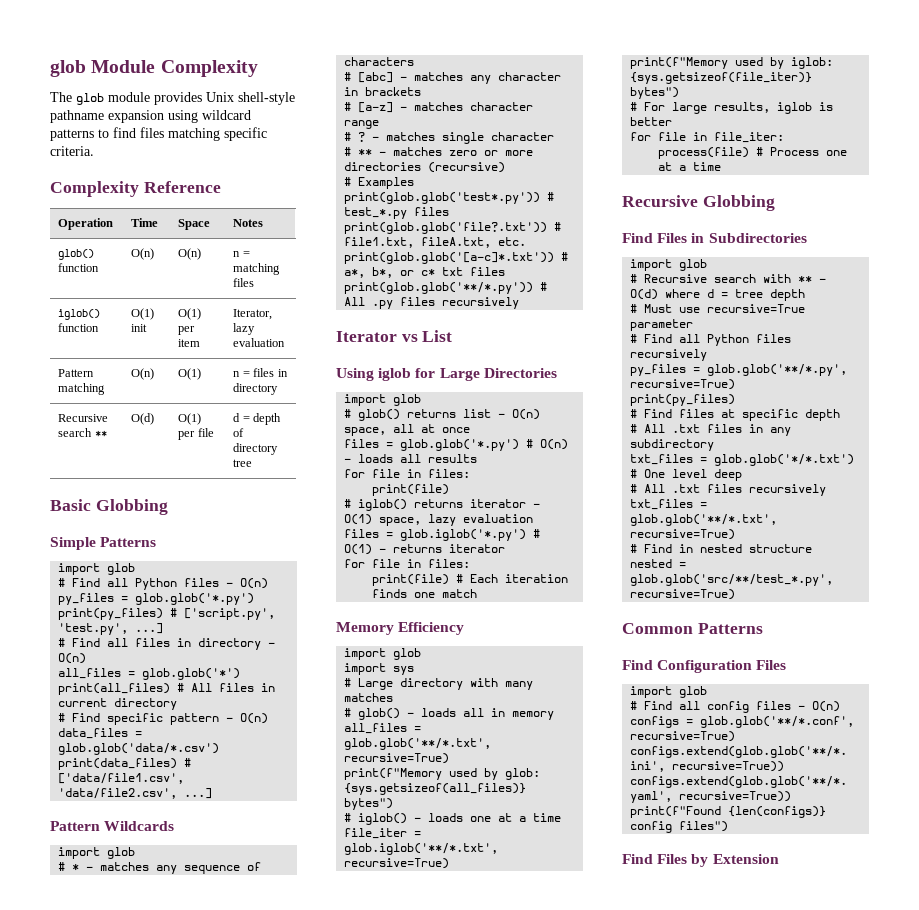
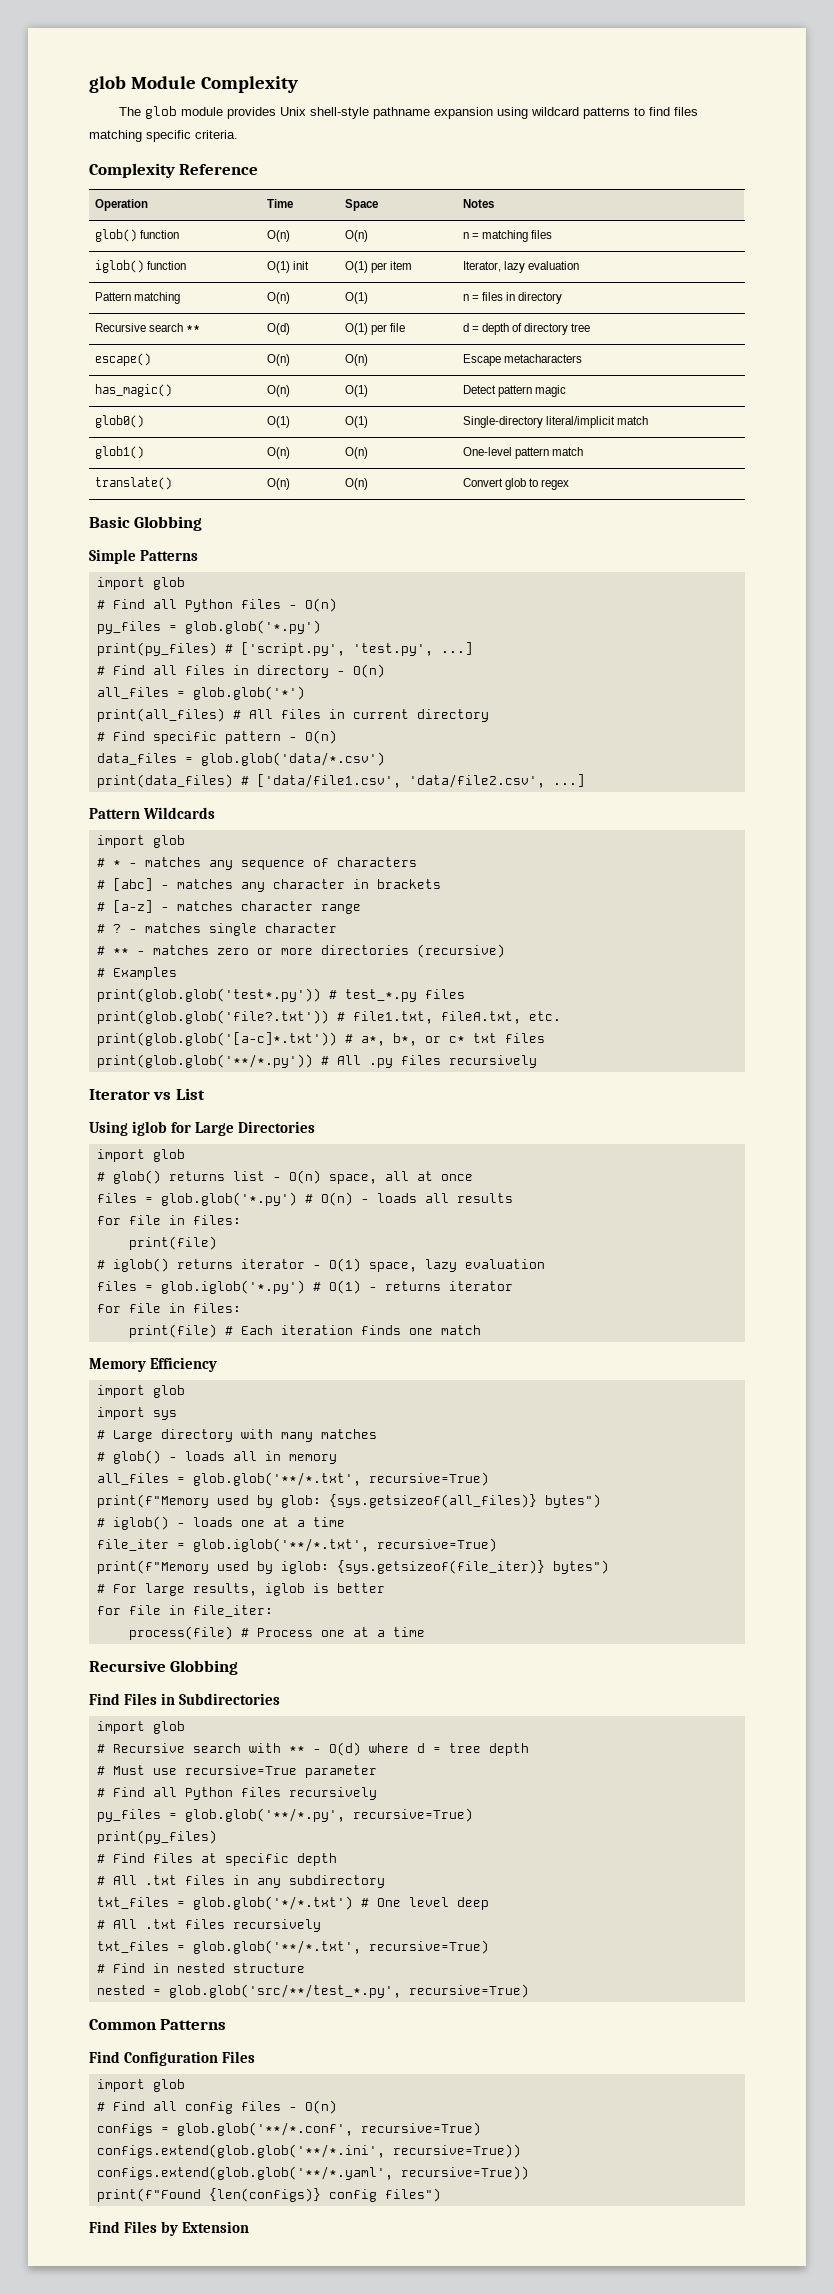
+ escape() | O(n) | O(n) | Escape metacharacters
+ has_magic() | O(n) | O(1) | Detect pattern magic
+ glob0() | O(1) | O(1) | Single-directory literal/implicit match
+ glob1() | O(n) | O(n) | One-level pattern match
+ translate() | O(n) | O(n) | Convert glob to regex

